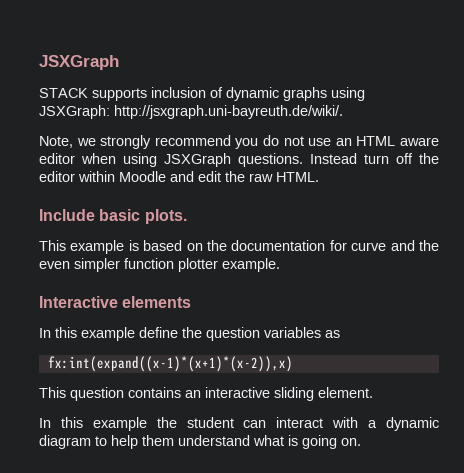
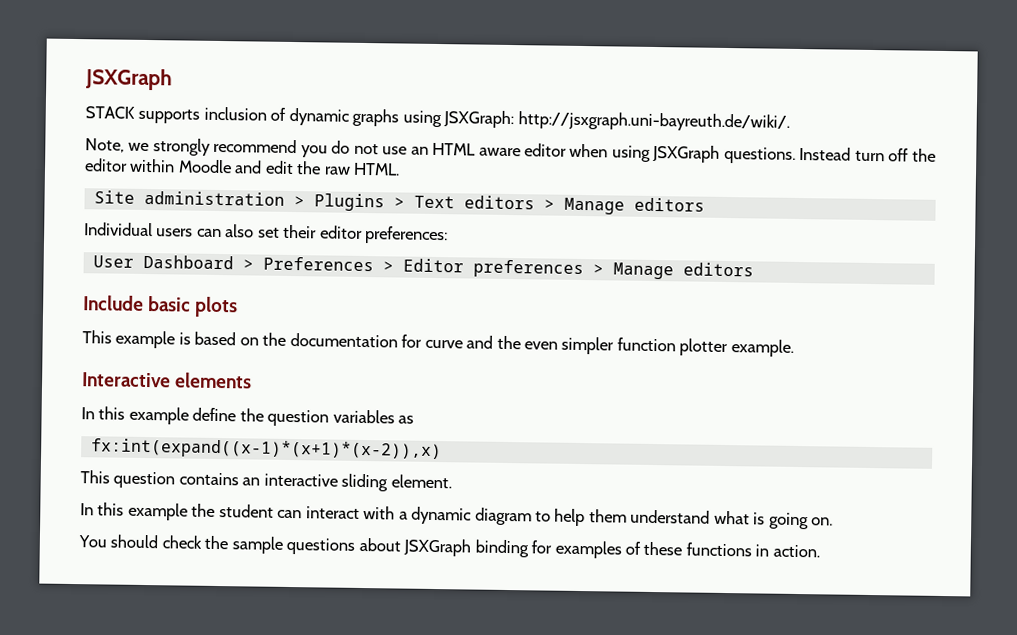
+ Site administration > Plugins > Text editors > Manage editors
+ Individual users can also set their editor preferences:
+ User Dashboard > Preferences > Editor preferences > Manage editors
- Include basic plots.
+ Include basic plots
+ You should check the sample questions about JSXGraph binding for examples of these functions in action.

